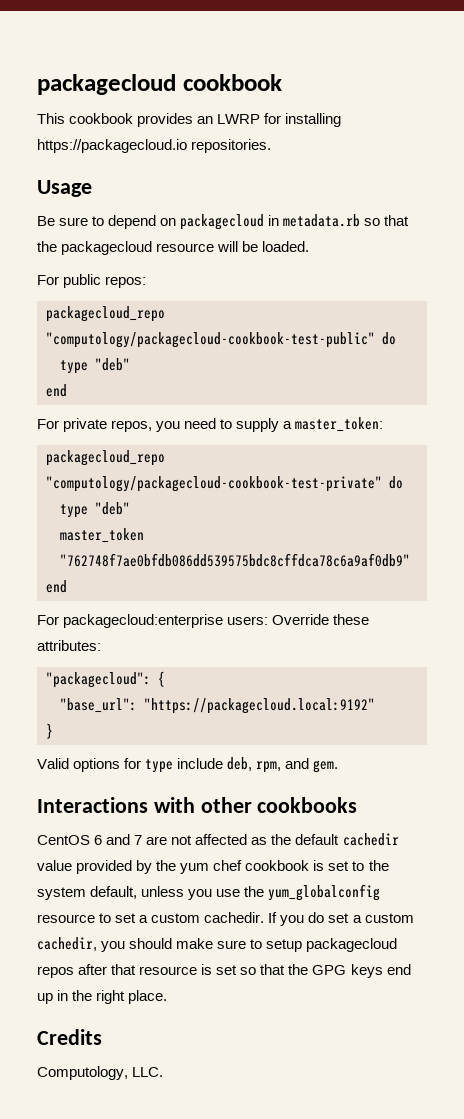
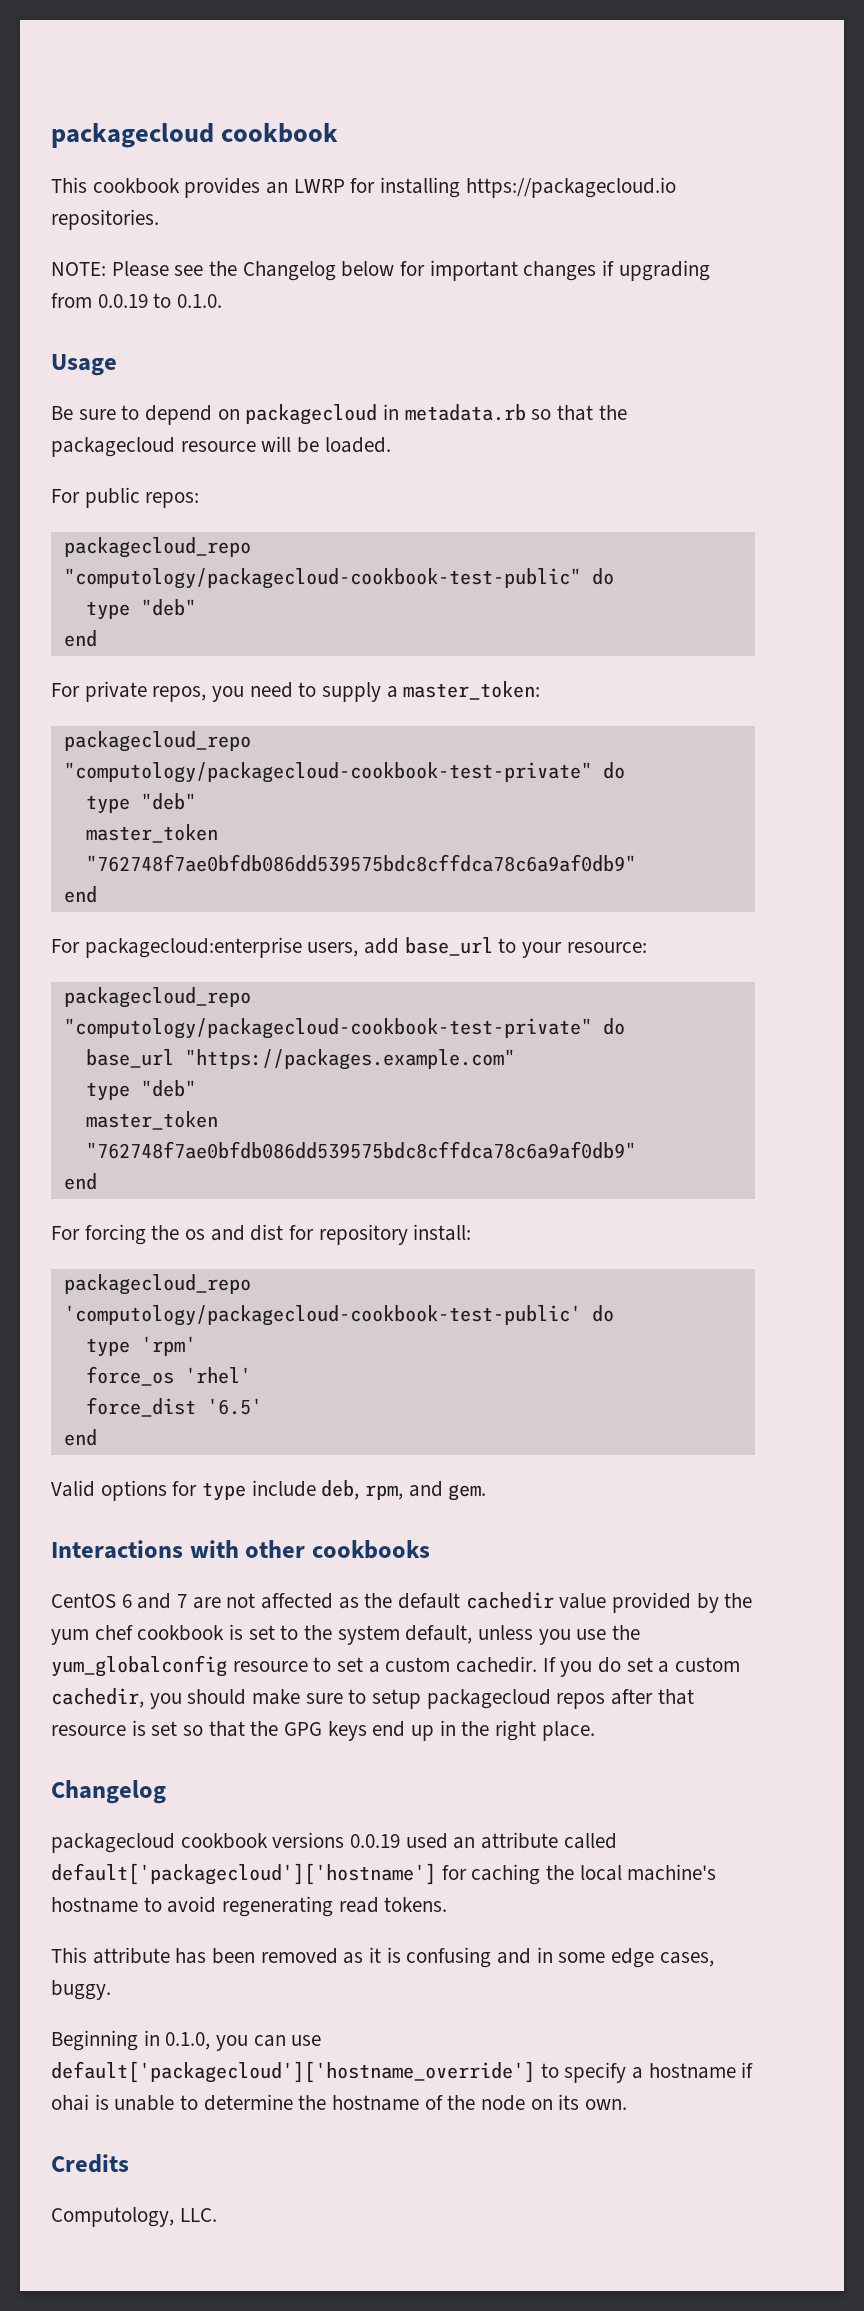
+ NOTE: Please see the Changelog below for important changes if upgrading from 0.0.19 to 0.1.0.
- For packagecloud:enterprise users: Override these attributes:
- "packagecloud": {
- "base_url": "https://packagecloud.local:9192"
- }
+ For packagecloud:enterprise users, add base_url to your resource:
+ packagecloud_repo "computology/packagecloud-cookbook-test-private" do
+ base_url "https://packages.example.com"
+ type "deb"
+ master_token "762748f7ae0bfdb086dd539575bdc8cffdca78c6a9af0db9"
+ end
+ For forcing the os and dist for repository install:
+ packagecloud_repo 'computology/packagecloud-cookbook-test-public' do
+ type 'rpm'
+ force_os 'rhel'
+ force_dist '6.5'
+ end
  If you do set a custom cachedir, you should make sure to setup packagecloud repos after that resource is set so that the GPG keys end up in the right place.
+ Changelog
+ packagecloud cookbook versions 0.0.19 used an attribute called default['packagecloud']['hostname'] for caching the local machine's hostname to avoid regenerating read tokens.
+ This attribute has been removed as it is confusing and in some edge cases, buggy.
+ Beginning in 0.1.0, you can use default['packagecloud']['hostname_override'] to specify a hostname if ohai is unable to determine the hostname of the node on its own.

